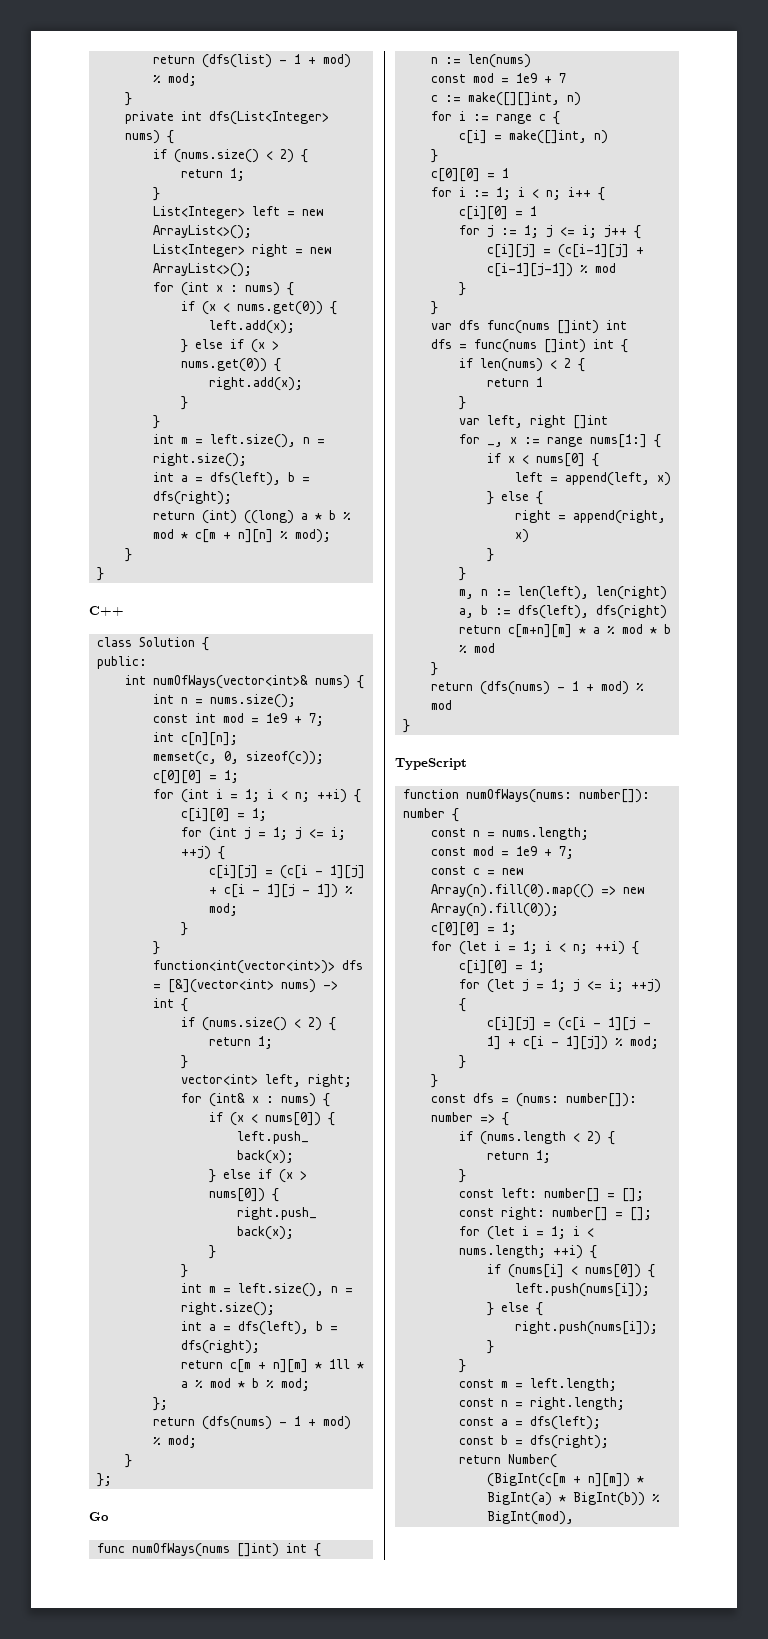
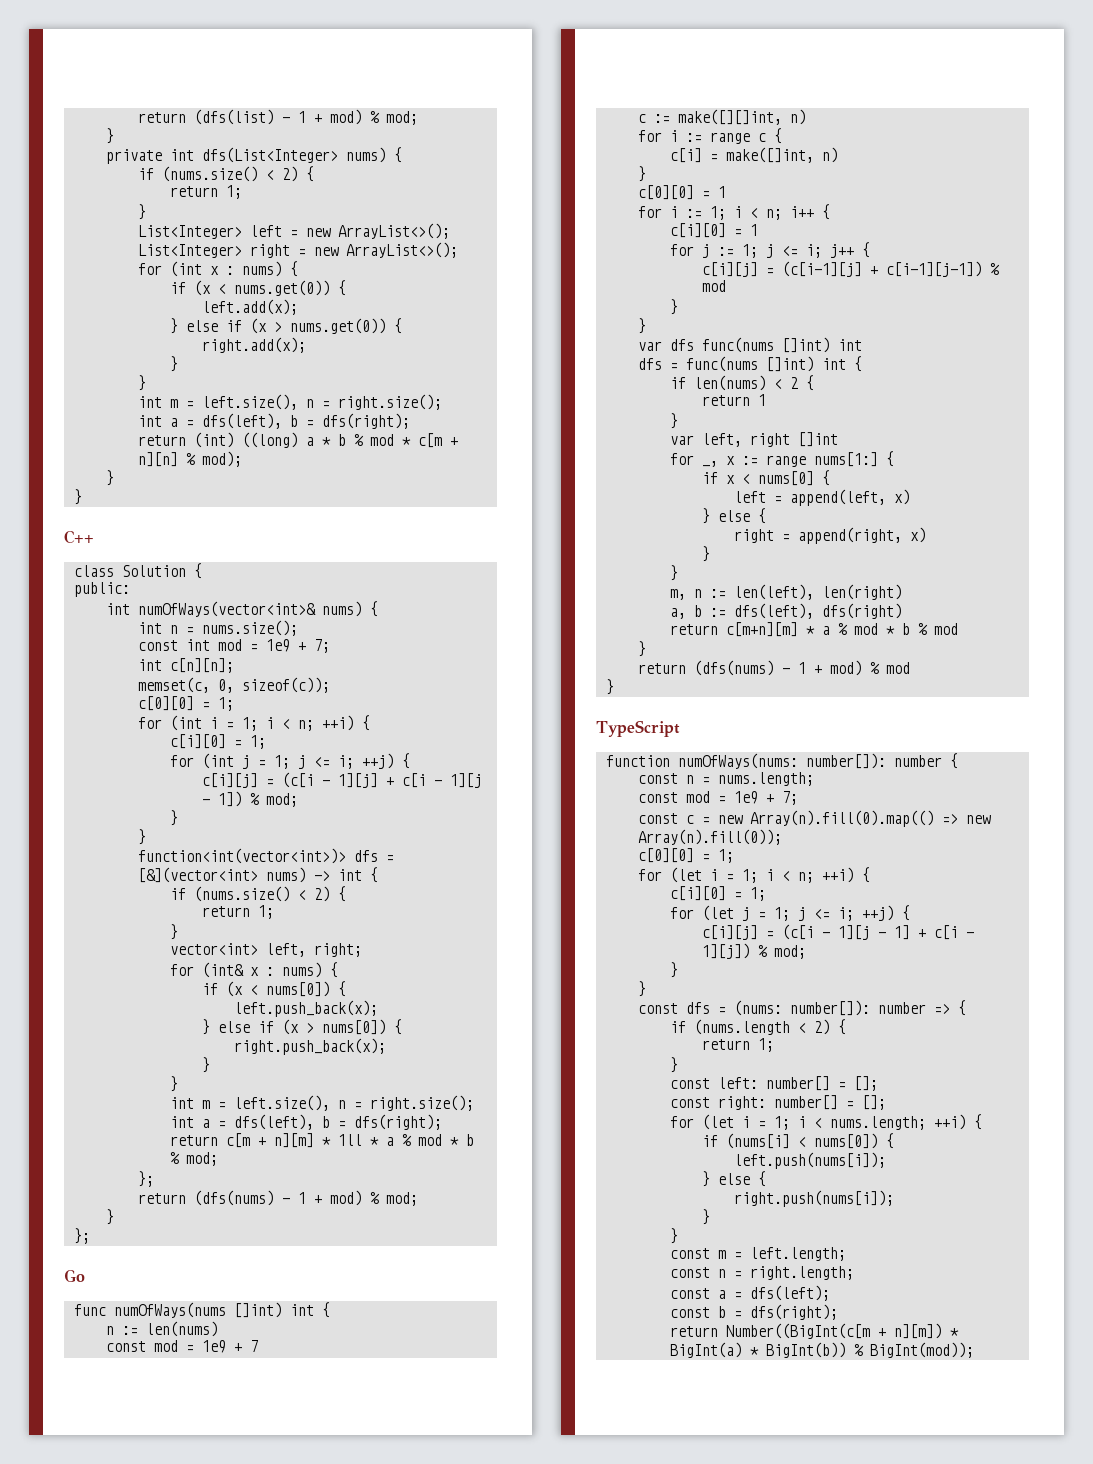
- return Number(
- (BigInt(c[m + n][m]) * BigInt(a) * BigInt(b)) % BigInt(mod),
+ return Number((BigInt(c[m + n][m]) * BigInt(a) * BigInt(b)) % BigInt(mod));

